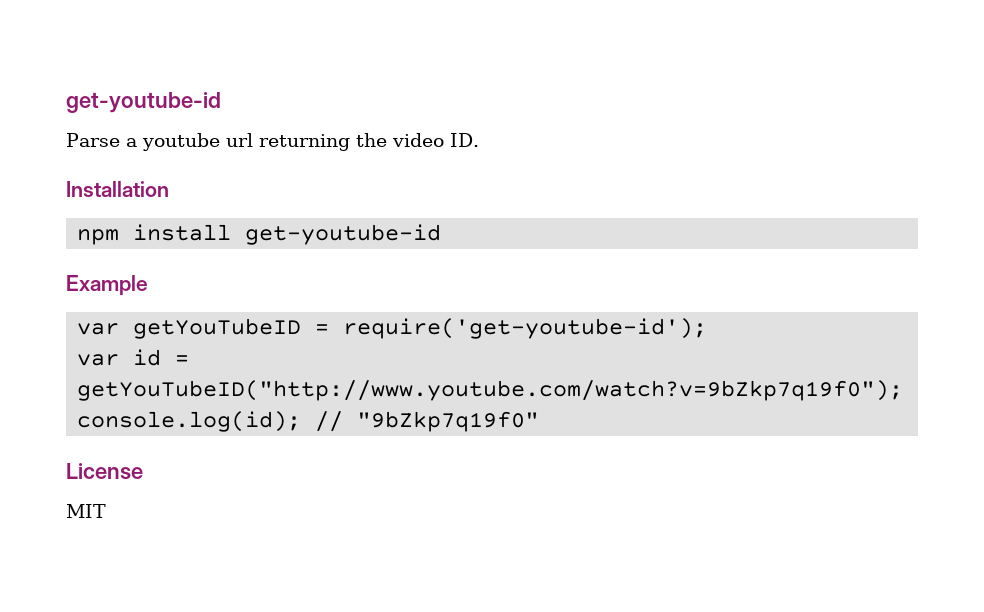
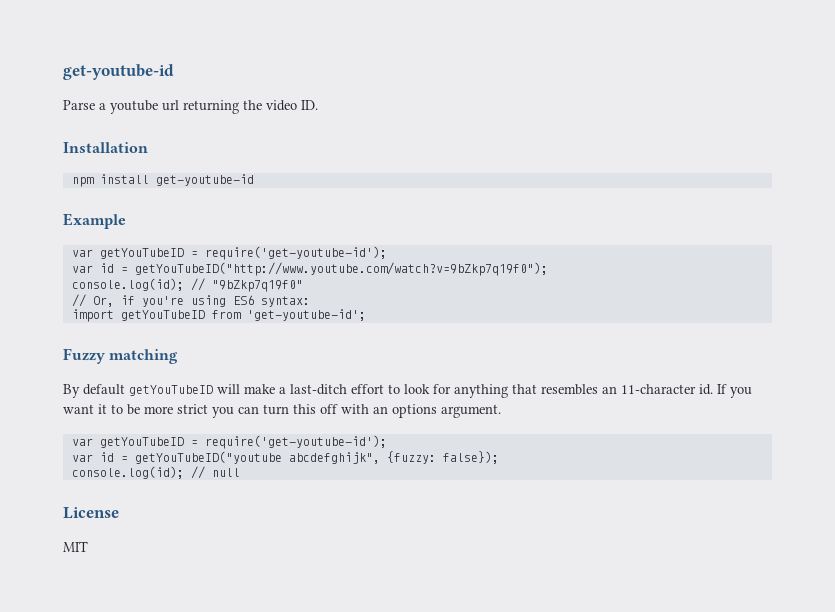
+ // Or, if you're using ES6 syntax:
+ import getYouTubeID from 'get-youtube-id';
+ Fuzzy matching
+ By default getYouTubeID will make a last-ditch effort to look for anything that resembles an 11-character id. If you want it to be more strict you can turn this off with an options argument.
+ var getYouTubeID = require('get-youtube-id');
+ var id = getYouTubeID("youtube abcdefghijk", {fuzzy: false});
+ console.log(id); // null

